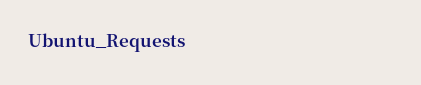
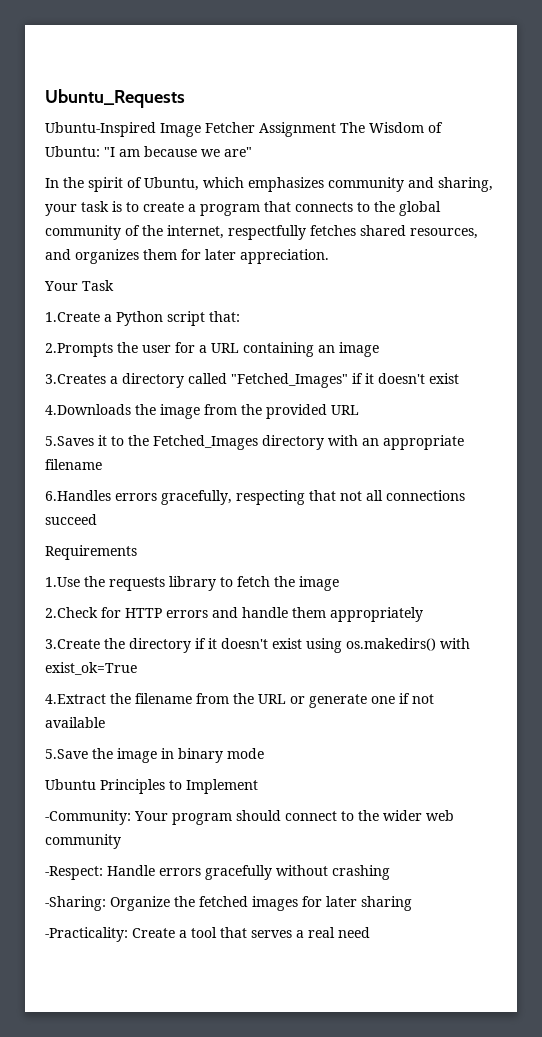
+ Ubuntu-Inspired Image Fetcher Assignment The Wisdom of Ubuntu: "I am because we are"
+ In the spirit of Ubuntu, which emphasizes community and sharing, your task is to create a program that connects to the global community of the internet, respectfully fetches shared resources, and organizes them for later appreciation.
+ Your Task
+ 1.Create a Python script that:
+ 2.Prompts the user for a URL containing an image
+ 3.Creates a directory called "Fetched_Images" if it doesn't exist
+ 4.Downloads the image from the provided URL
+ 5.Saves it to the Fetched_Images directory with an appropriate filename
+ 6.Handles errors gracefully, respecting that not all connections succeed
+ Requirements
+ 1.Use the requests library to fetch the image
+ 2.Check for HTTP errors and handle them appropriately
+ 3.Create the directory if it doesn't exist using os.makedirs() with exist_ok=True
+ 4.Extract the filename from the URL or generate one if not available
+ 5.Save the image in binary mode
+ Ubuntu Principles to Implement
+ -Community: Your program should connect to the wider web community
+ -Respect: Handle errors gracefully without crashing
+ -Sharing: Organize the fetched images for later sharing
+ -Practicality: Create a tool that serves a real need

